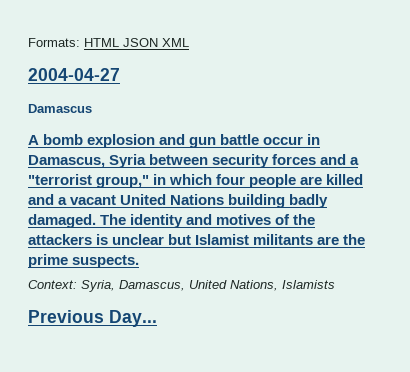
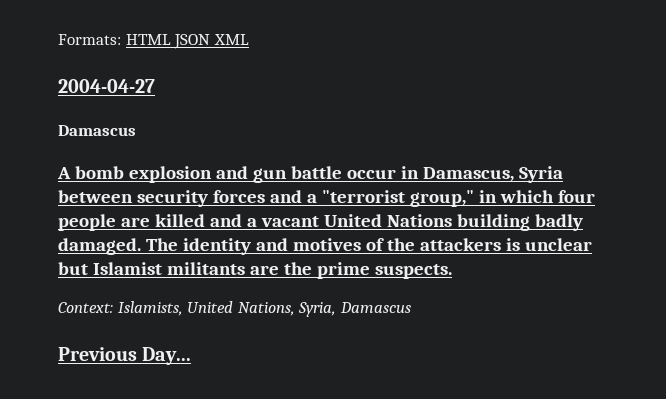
- Context: Syria, Damascus, United Nations, Islamists
+ Context: Islamists, United Nations, Syria, Damascus

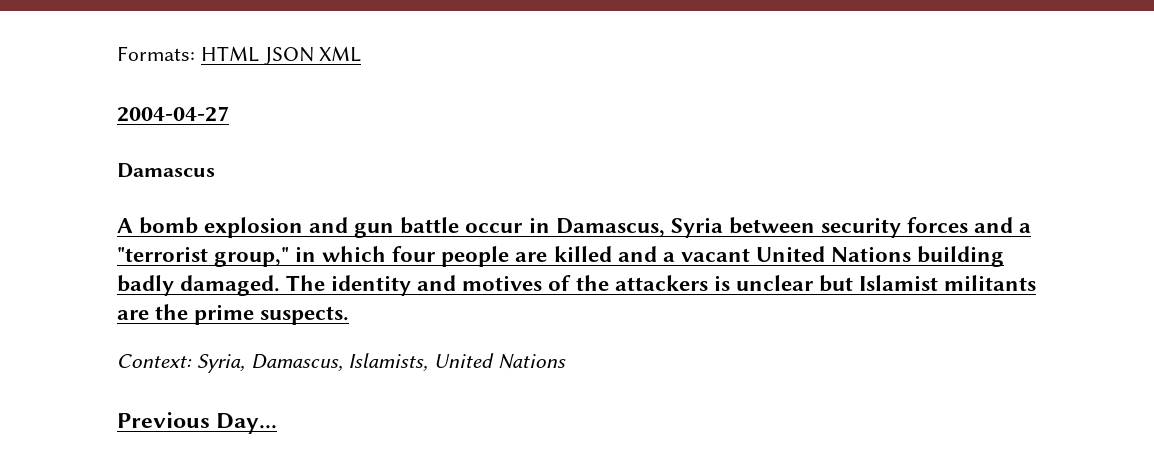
- Context: Islamists, United Nations, Syria, Damascus
+ Context: Syria, Damascus, Islamists, United Nations

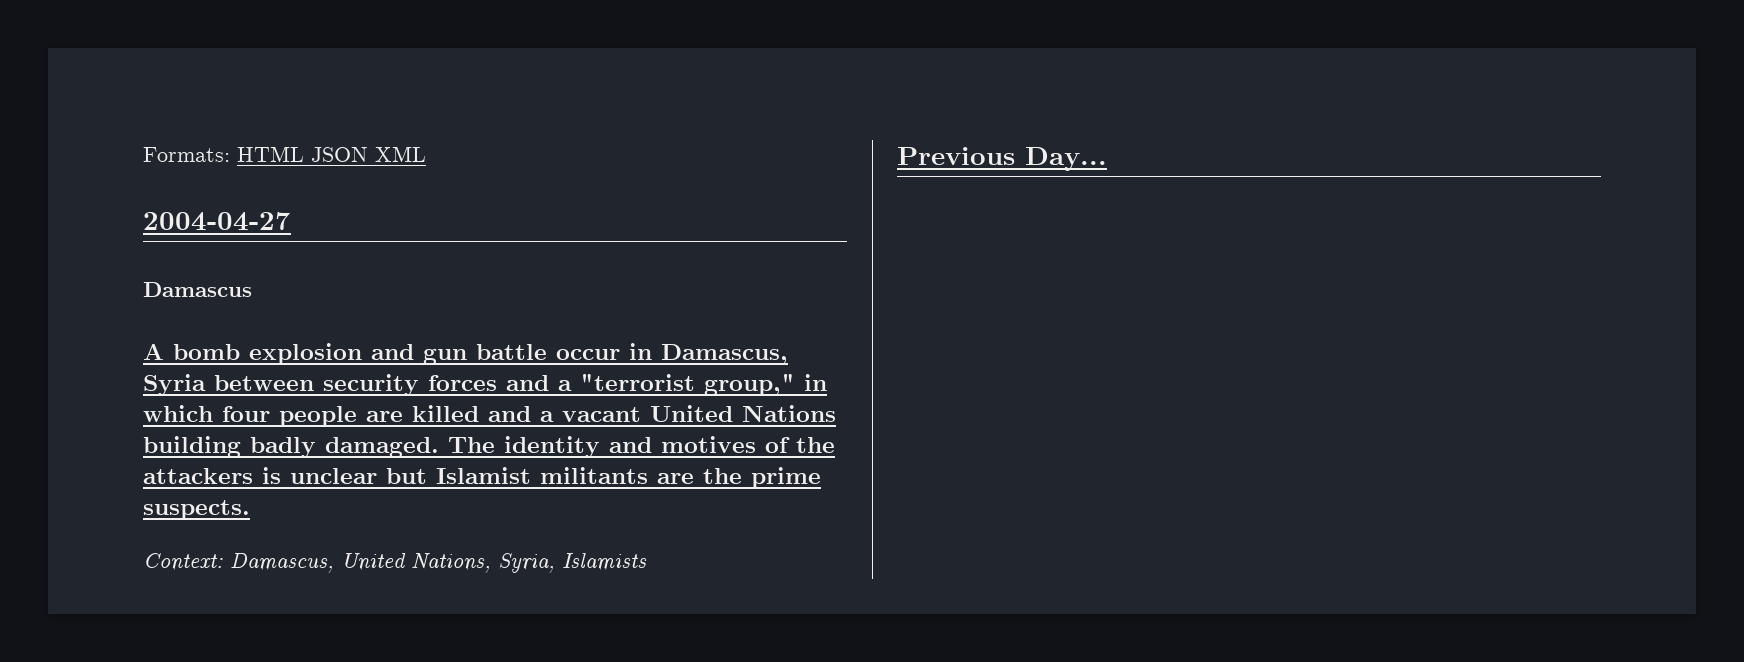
- Context: Syria, Damascus, Islamists, United Nations
+ Context: Damascus, United Nations, Syria, Islamists

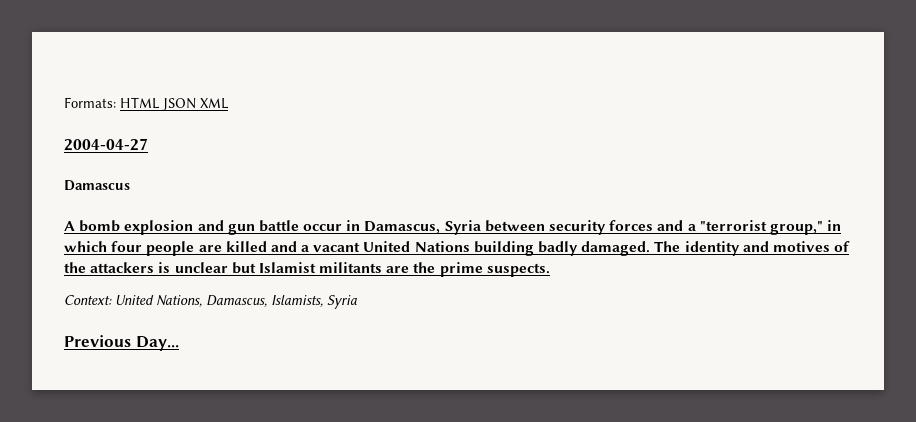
- Context: Damascus, United Nations, Syria, Islamists
+ Context: United Nations, Damascus, Islamists, Syria

